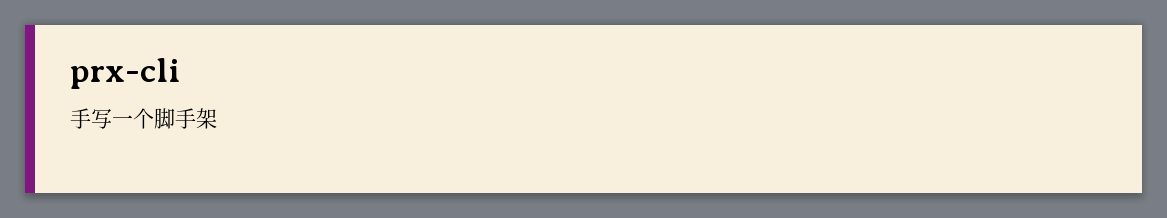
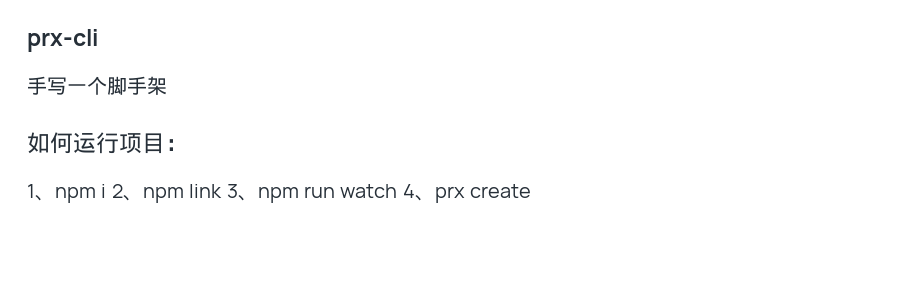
+ 如何运行项目：
+ 1、npm i 2、npm link 3、npm run watch 4、prx create

